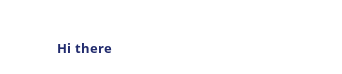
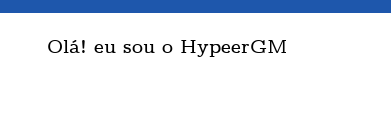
- Hi there
+ Olá! eu sou o HypeerGM

